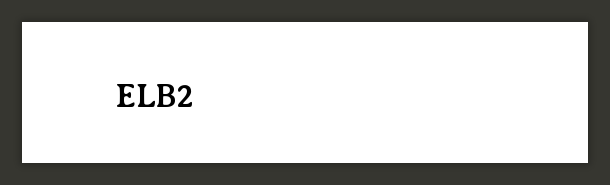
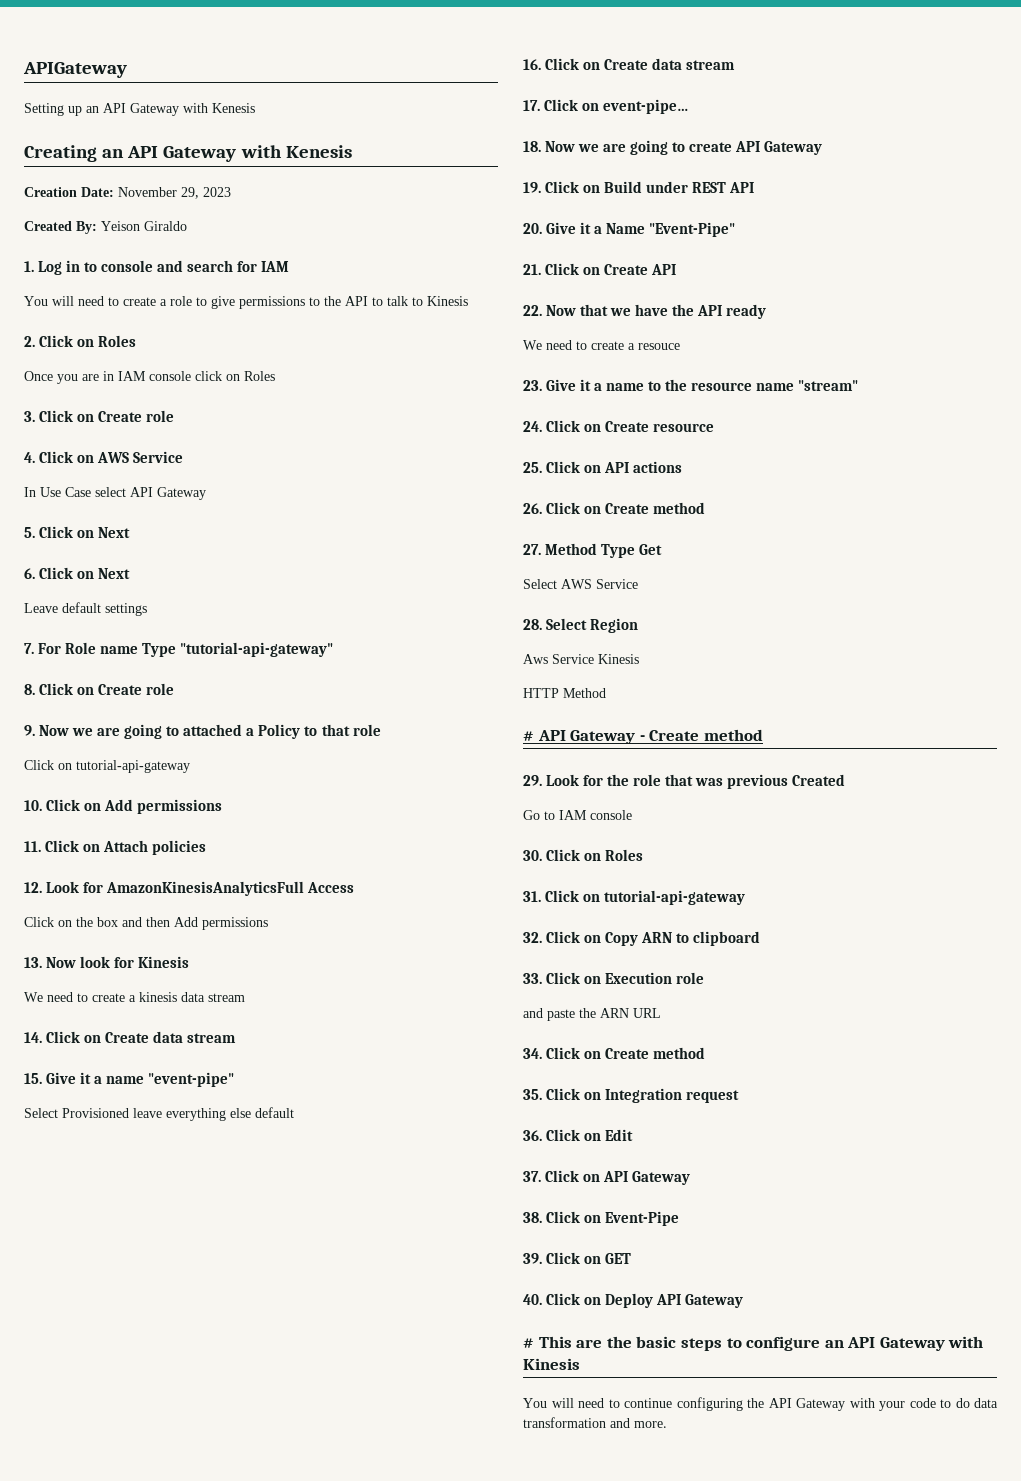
- ELB2
+ APIGateway
+ Setting up an API Gateway with Kenesis
+ Creating an API Gateway with Kenesis
+ Creation Date: November 29, 2023
+ Created By: Yeison Giraldo
+ 1. Log in to console and search for IAM
+ You will need to create a role to give permissions to the API to talk to Kinesis
+ 2. Click on Roles
+ Once you are in IAM console click on Roles
+ 3. Click on Create role
+ 4. Click on AWS Service
+ In Use Case select API Gateway
+ 5. Click on Next
+ 6. Click on Next
+ Leave default settings
+ 7. For Role name Type "tutorial-api-gateway"
+ 8. Click on Create role
+ 9. Now we are going to attached a Policy to that role
+ Click on tutorial-api-gateway
+ 10. Click on Add permissions
+ 11. Click on Attach policies
+ 12. Look for AmazonKinesisAnalyticsFull Access
+ Click on the box and then Add permissions
+ 13. Now look for Kinesis
+ We need to create a kinesis data stream
+ 14. Click on Create data stream
+ 15. Give it a name "event-pipe"
+ Select Provisioned leave everything else default
+ 16. Click on Create data stream
+ 17. Click on event-pipe…
+ 18. Now we are going to create API Gateway
+ 19. Click on Build under REST API
+ 20. Give it a Name "Event-Pipe"
+ 21. Click on Create API
+ 22. Now that we have the API ready
+ We need to create a resouce
+ 23. Give it a name to the resource name "stream"
+ 24. Click on Create resource
+ 25. Click on API actions
+ 26. Click on Create method
+ 27. Method Type Get
+ Select AWS Service
+ 28. Select Region
+ Aws Service Kinesis
+ HTTP Method
+ # API Gateway - Create method
+ 29. Look for the role that was previous Created
+ Go to IAM console
+ 30. Click on Roles
+ 31. Click on tutorial-api-gateway
+ 32. Click on Copy ARN to clipboard
+ 33. Click on Execution role
+ and paste the ARN URL
+ 34. Click on Create method
+ 35. Click on Integration request
+ 36. Click on Edit
+ 37. Click on API Gateway
+ 38. Click on Event-Pipe
+ 39. Click on GET
+ 40. Click on Deploy API Gateway
+ # This are the basic steps to configure an API Gateway with Kinesis
+ You will need to continue configuring the API Gateway with your code to do data transformation and more.

